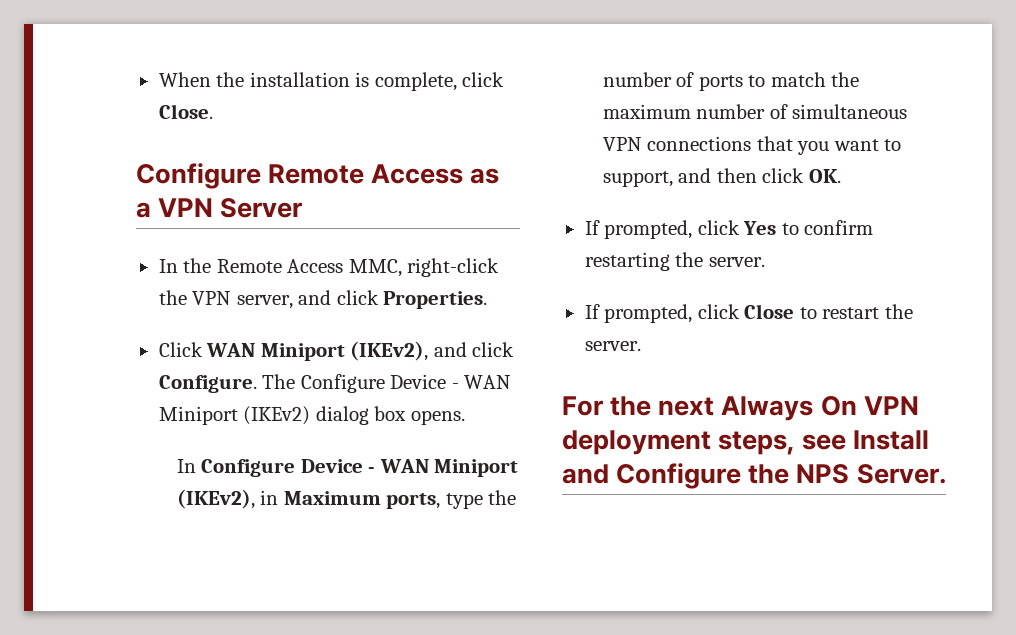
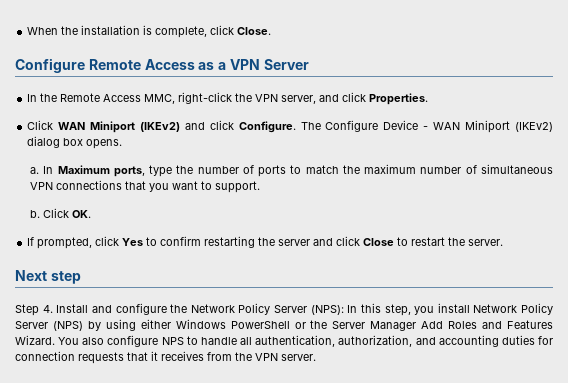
- Click WAN Miniport (IKEv2), and click Configure.
+ Click WAN Miniport (IKEv2) and click Configure.
- In Configure Device - WAN Miniport (IKEv2), in Maximum ports, type the number of ports to match the maximum number of simultaneous VPN connections that you want to support, and then click OK.
+ a. In Maximum ports, type the number of ports to match the maximum number of simultaneous VPN connections that you want to support.
+ b. Click OK.
- If prompted, click Yes to confirm restarting the server.
- If prompted, click Close to restart the server.
+ If prompted, click Yes to confirm restarting the server and click Close to restart the server.
- For the next Always On VPN deployment steps, see Install and Configure the NPS Server.
+ Next step
+ Step 4. Install and configure the Network Policy Server (NPS): In this step, you install Network Policy Server (NPS) by using either Windows PowerShell or the Server Manager Add Roles and Features Wizard. You also configure NPS to handle all authentication, authorization, and accounting duties for connection requests that it receives from the VPN server.

